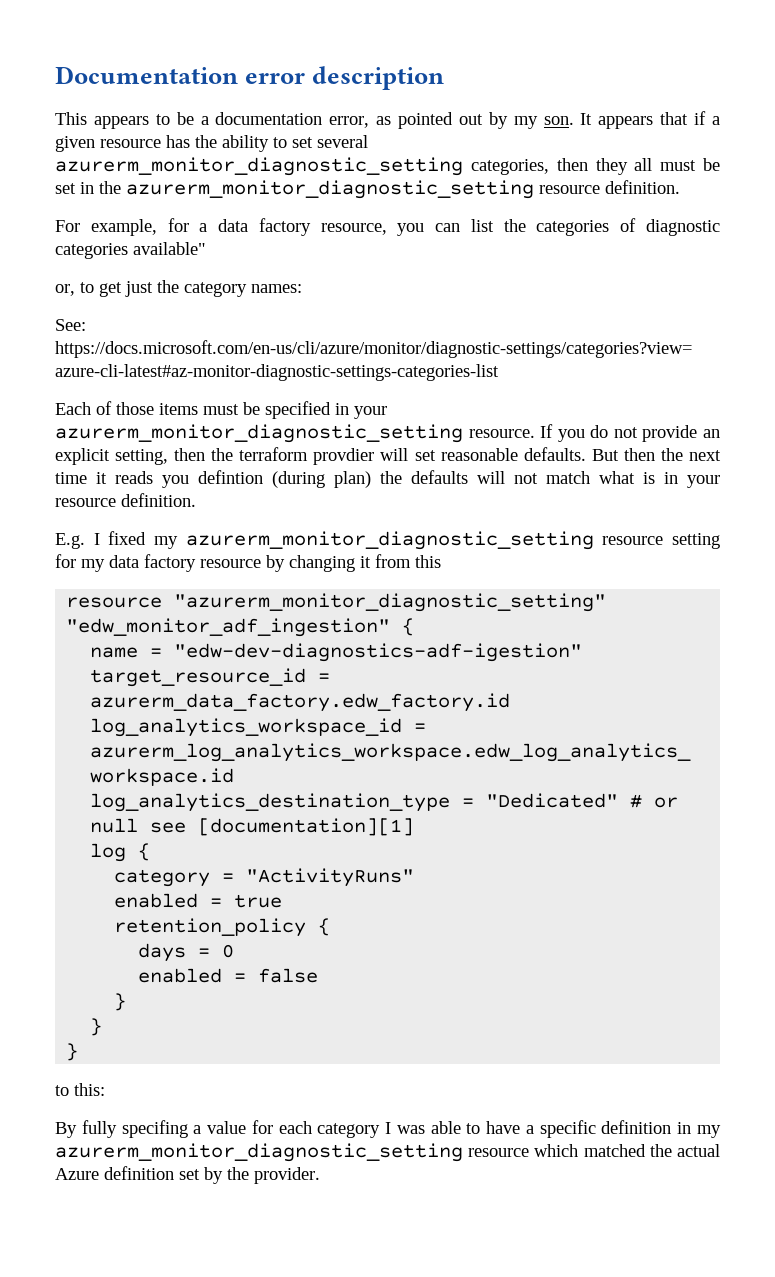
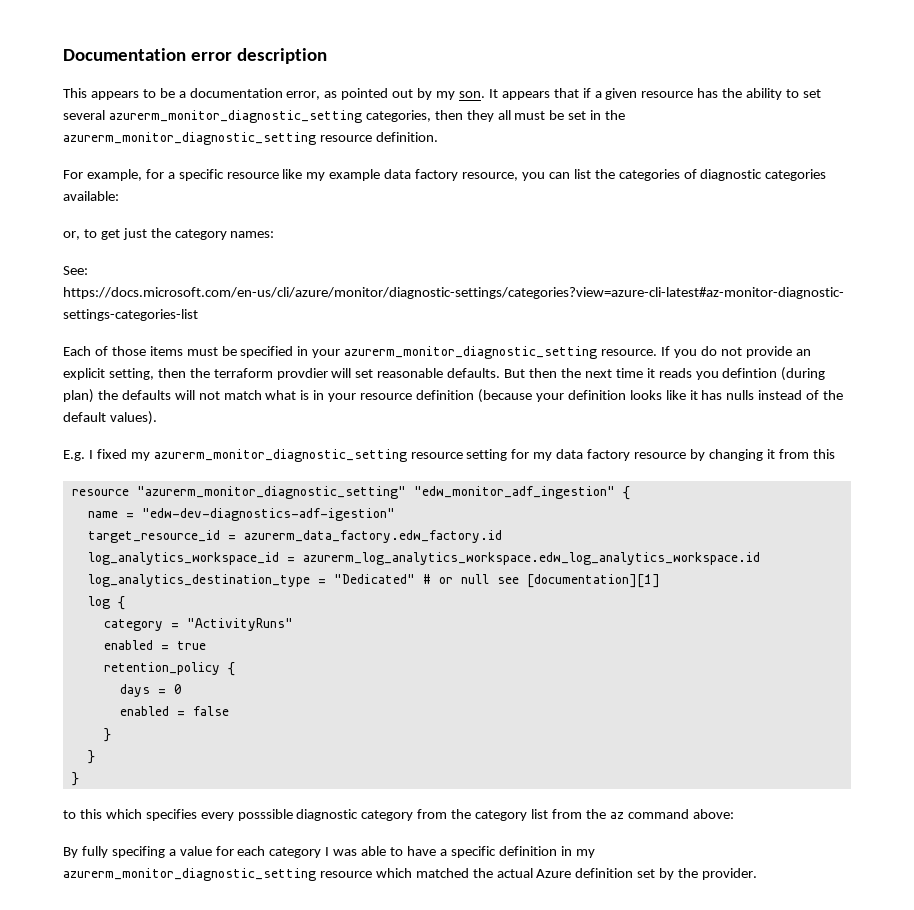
- For example, for a data factory resource, you can list the categories of diagnostic categories available"
+ For example, for a specific resource like my example data factory resource, you can list the categories of diagnostic categories available:
- But then the next time it reads you defintion (during plan) the defaults will not match what is in your resource definition.
+ But then the next time it reads you defintion (during plan) the defaults will not match what is in your resource definition (because your definition looks like it has nulls instead of the default values).
- to this:
+ to this which specifies every posssible diagnostic category from the category list from the az command above:

